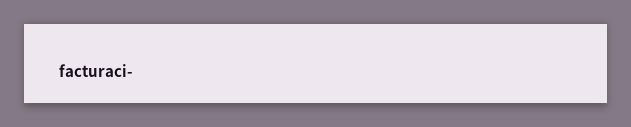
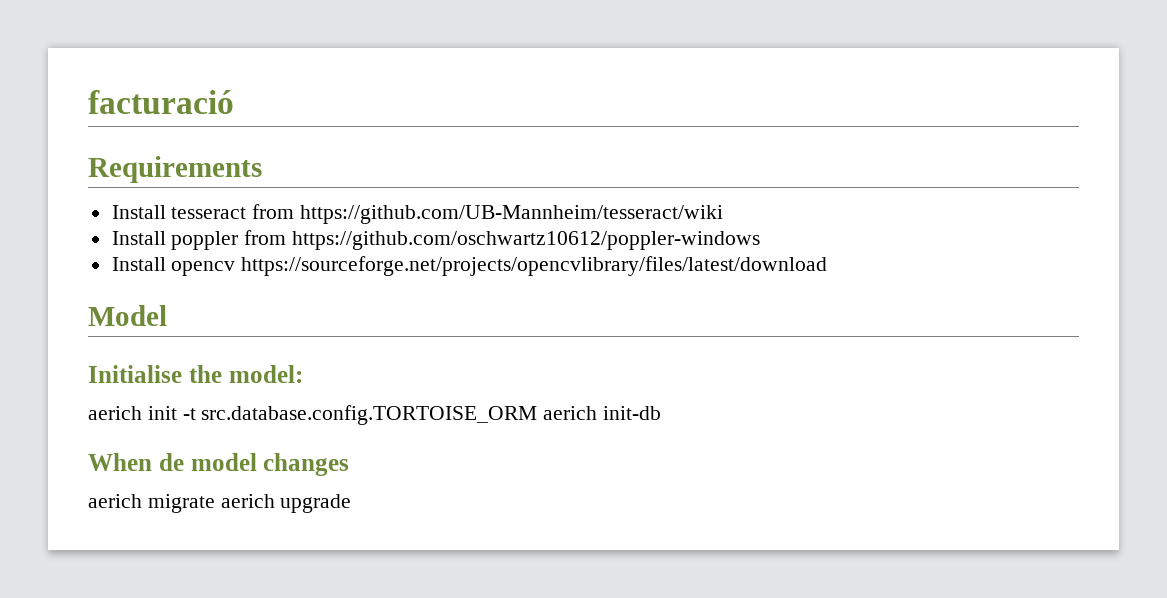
- facturaci-
+ facturació
+ Requirements
+ Install tesseract from https://github.com/UB-Mannheim/tesseract/wiki
+ Install poppler from https://github.com/oschwartz10612/poppler-windows
+ Install opencv https://sourceforge.net/projects/opencvlibrary/files/latest/download
+ Model
+ Initialise the model:
+ aerich init -t src.database.config.TORTOISE_ORM aerich init-db
+ When de model changes
+ aerich migrate aerich upgrade

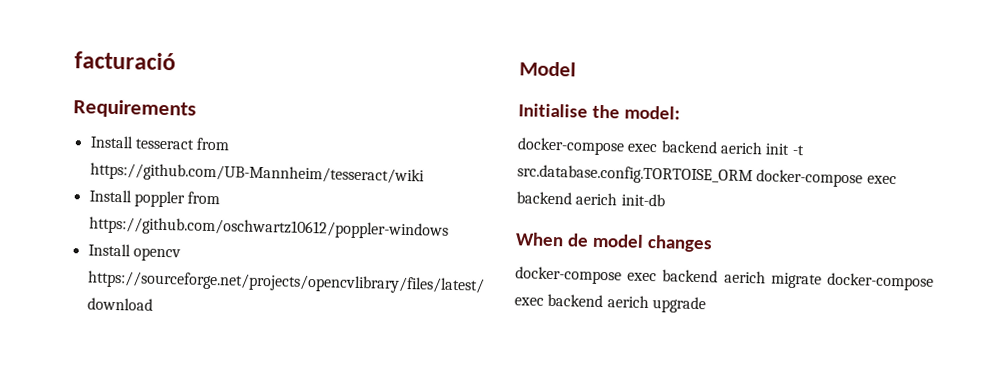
- aerich init -t src.database.config.TORTOISE_ORM aerich init-db
+ docker-compose exec backend aerich init -t src.database.config.TORTOISE_ORM docker-compose exec backend aerich init-db
- aerich migrate aerich upgrade
+ docker-compose exec backend aerich migrate docker-compose exec backend aerich upgrade

